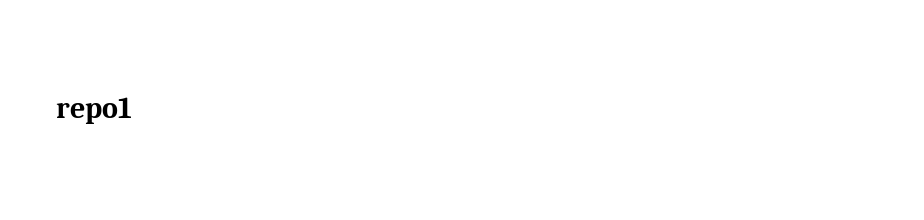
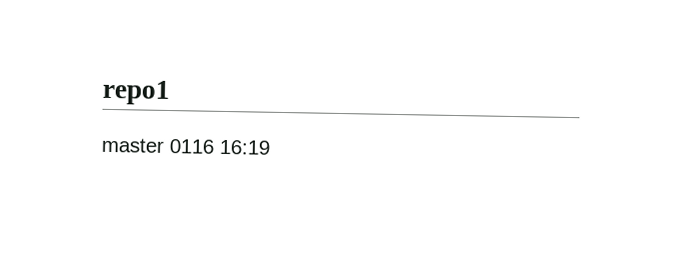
+ master 0116 16:19

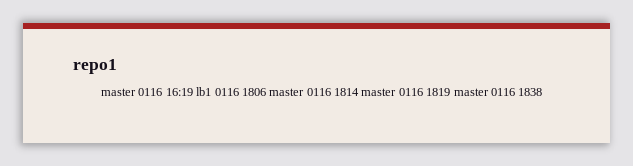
- master 0116 16:19
+ master 0116 16:19 lb1 0116 1806 master 0116 1814 master 0116 1819 master 0116 1838

